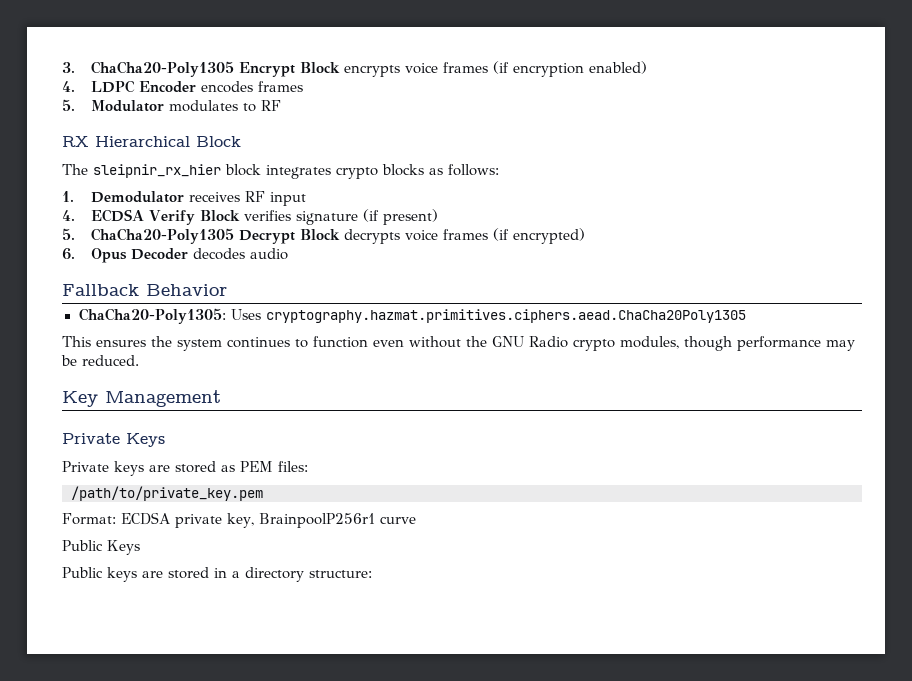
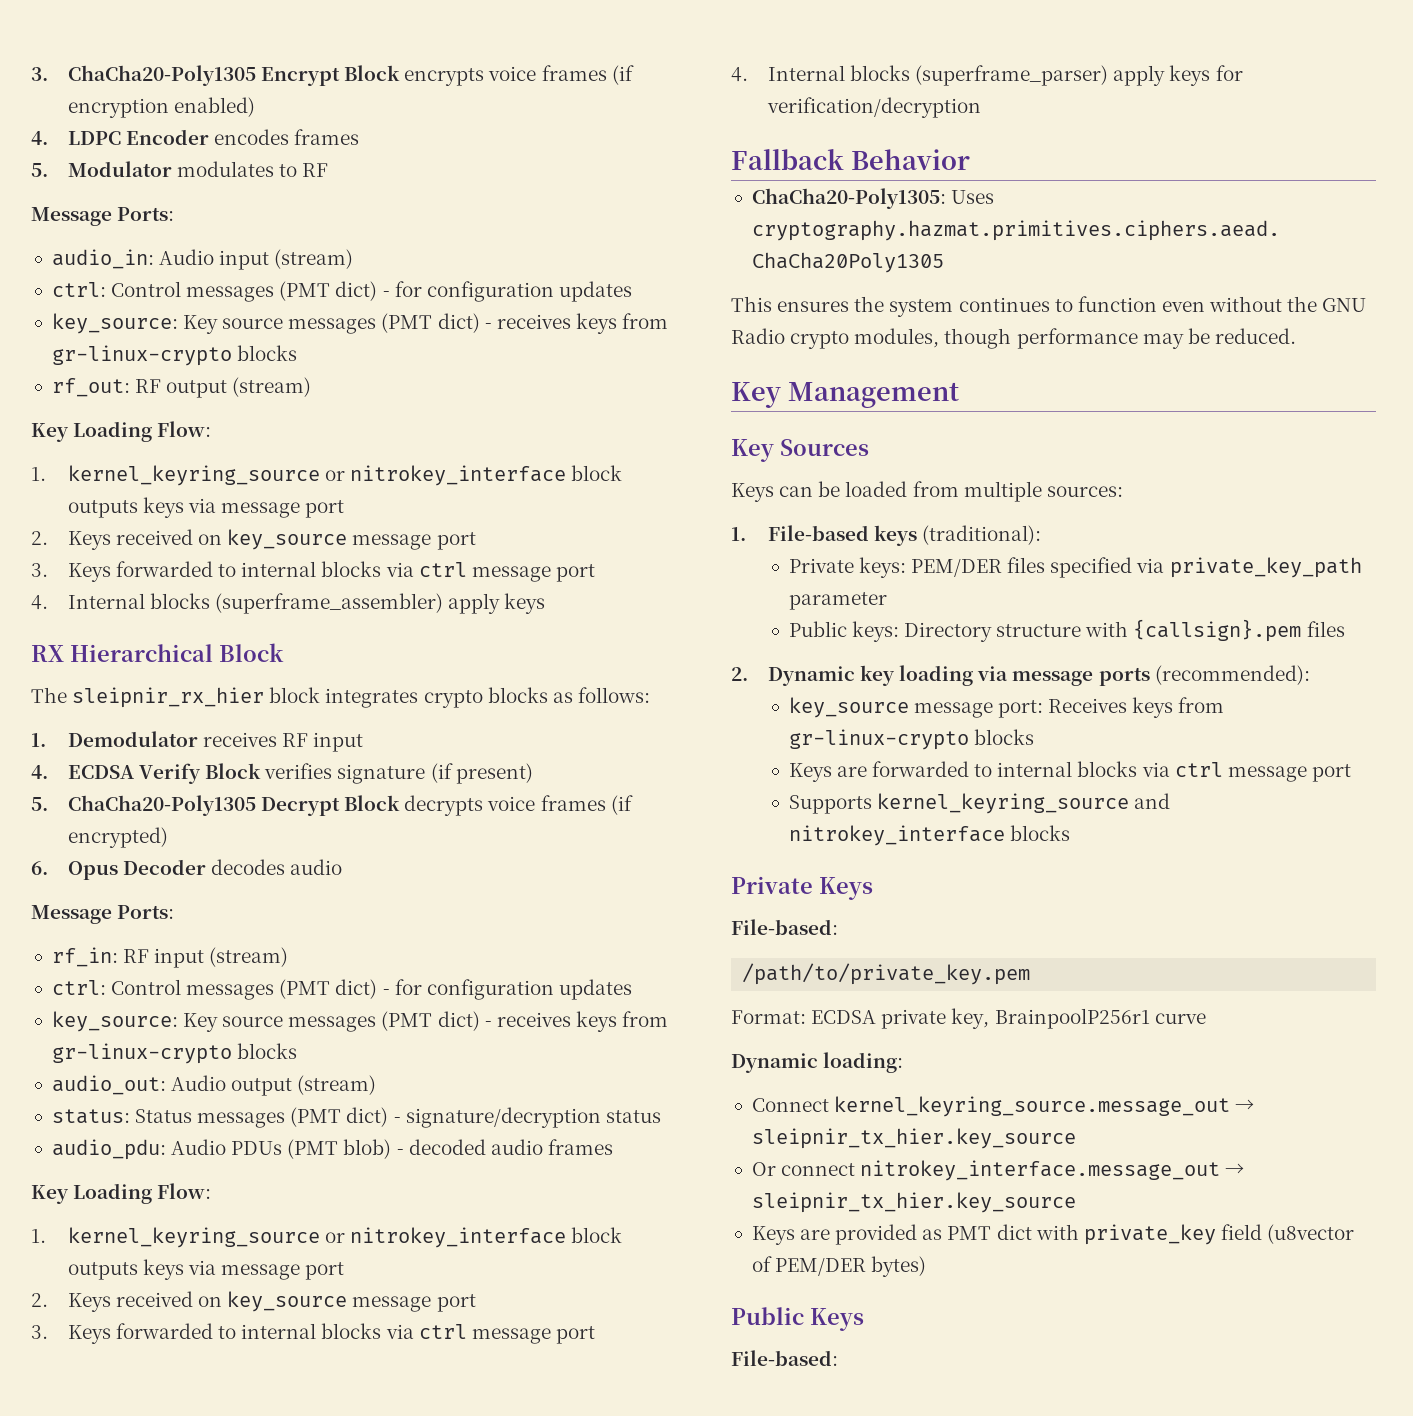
  5. Modulator modulates to RF
+ Message Ports:
+ audio_in: Audio input (stream)
+ ctrl: Control messages (PMT dict) - for configuration updates
+ key_source: Key source messages (PMT dict) - receives keys from gr-linux-crypto blocks
+ rf_out: RF output (stream)
+ Key Loading Flow:
+ 1. kernel_keyring_source or nitrokey_interface block outputs keys via message port
+ 2. Keys received on key_source message port
+ 3. Keys forwarded to internal blocks via ctrl message port
+ 4. Internal blocks (superframe_assembler) apply keys
  6. Opus Decoder decodes audio
+ Message Ports:
+ rf_in: RF input (stream)
+ ctrl: Control messages (PMT dict) - for configuration updates
+ key_source: Key source messages (PMT dict) - receives keys from gr-linux-crypto blocks
+ audio_out: Audio output (stream)
+ status: Status messages (PMT dict) - signature/decryption status
+ audio_pdu: Audio PDUs (PMT blob) - decoded audio frames
+ Key Loading Flow:
+ 1. kernel_keyring_source or nitrokey_interface block outputs keys via message port
+ 2. Keys received on key_source message port
+ 3. Keys forwarded to internal blocks via ctrl message port
+ 4. Internal blocks (superframe_parser) apply keys for verification/decryption
+ Key Sources
+ Keys can be loaded from multiple sources:
+ 1. File-based keys (traditional):
+ Private keys: PEM/DER files specified via private_key_path parameter
+ Public keys: Directory structure with {callsign}.pem files
+ 2. Dynamic key loading via message ports (recommended):
+ key_source message port: Receives keys from gr-linux-crypto blocks
+ Keys are forwarded to internal blocks via ctrl message port
+ Supports kernel_keyring_source and nitrokey_interface blocks
  Private Keys
- Private keys are stored as PEM files:
+ File-based:
+ Dynamic loading:
+ Connect kernel_keyring_source.message_out → sleipnir_tx_hier.key_source
+ Or connect nitrokey_interface.message_out → sleipnir_tx_hier.key_source
+ Keys are provided as PMT dict with private_key field (u8vector of PEM/DER bytes)
  Public Keys
- Public keys are stored in a directory structure:
+ File-based:

